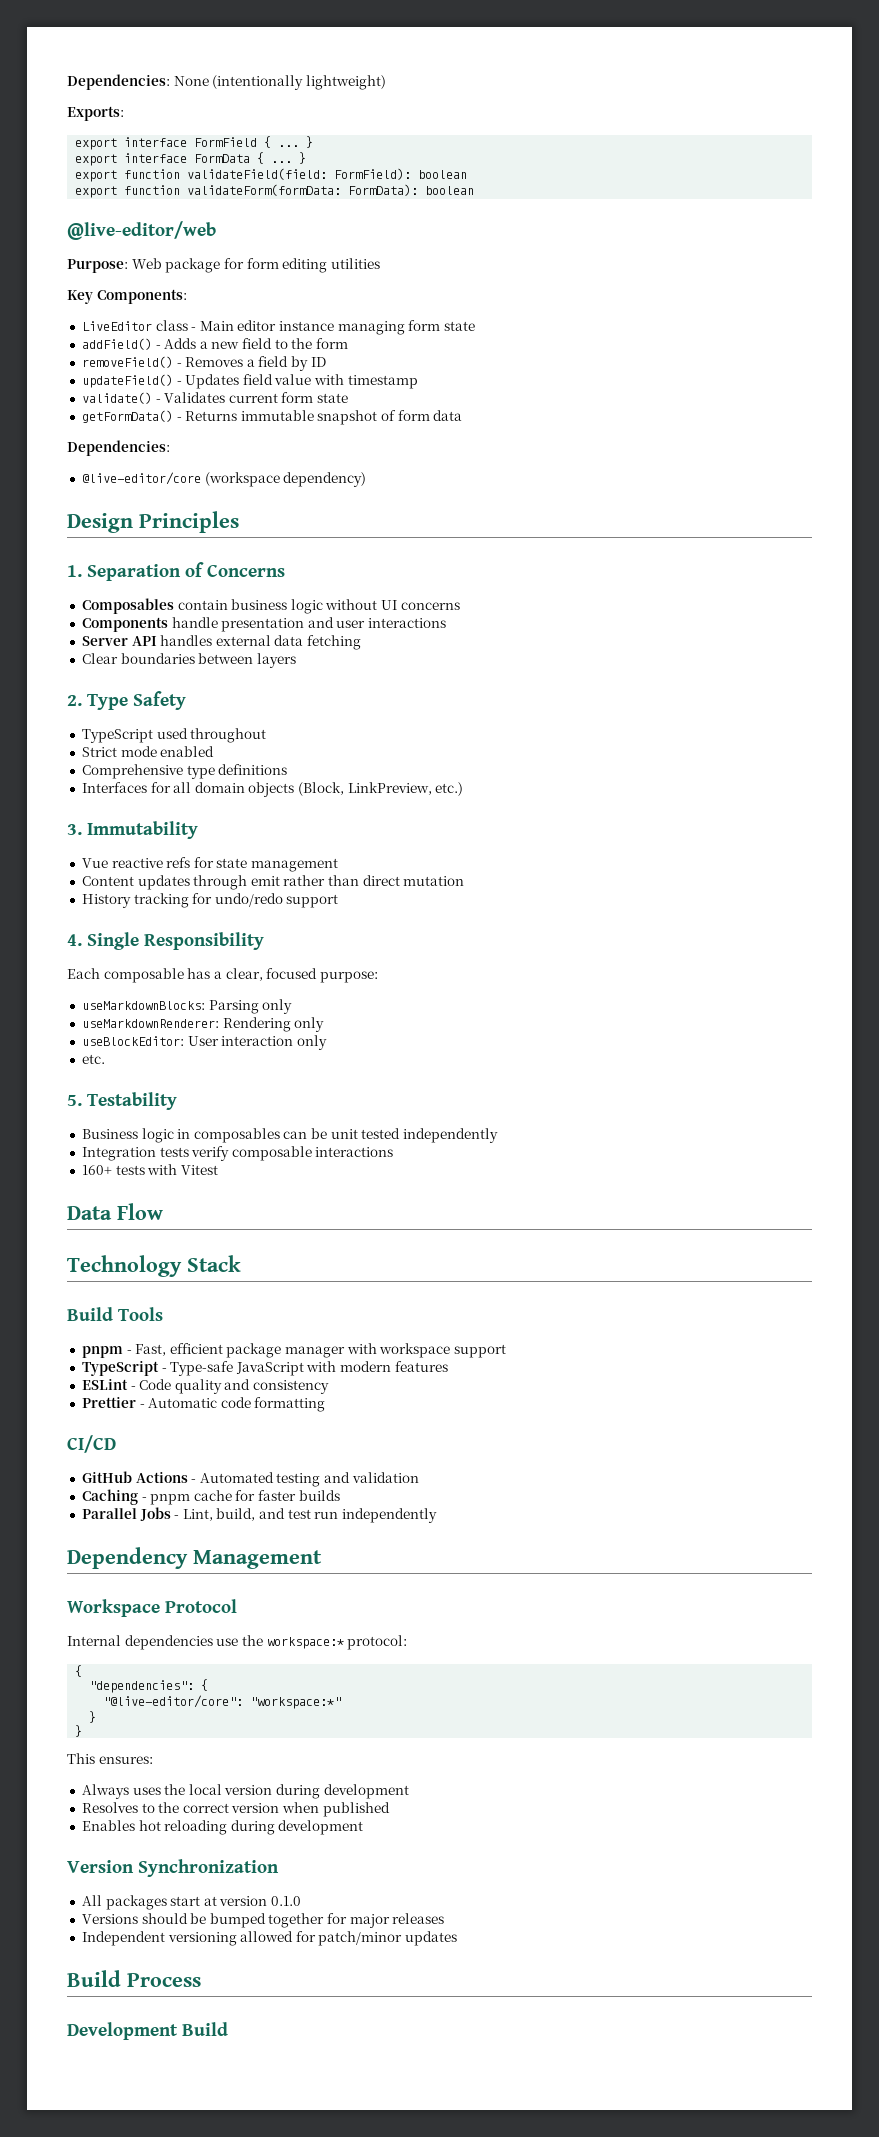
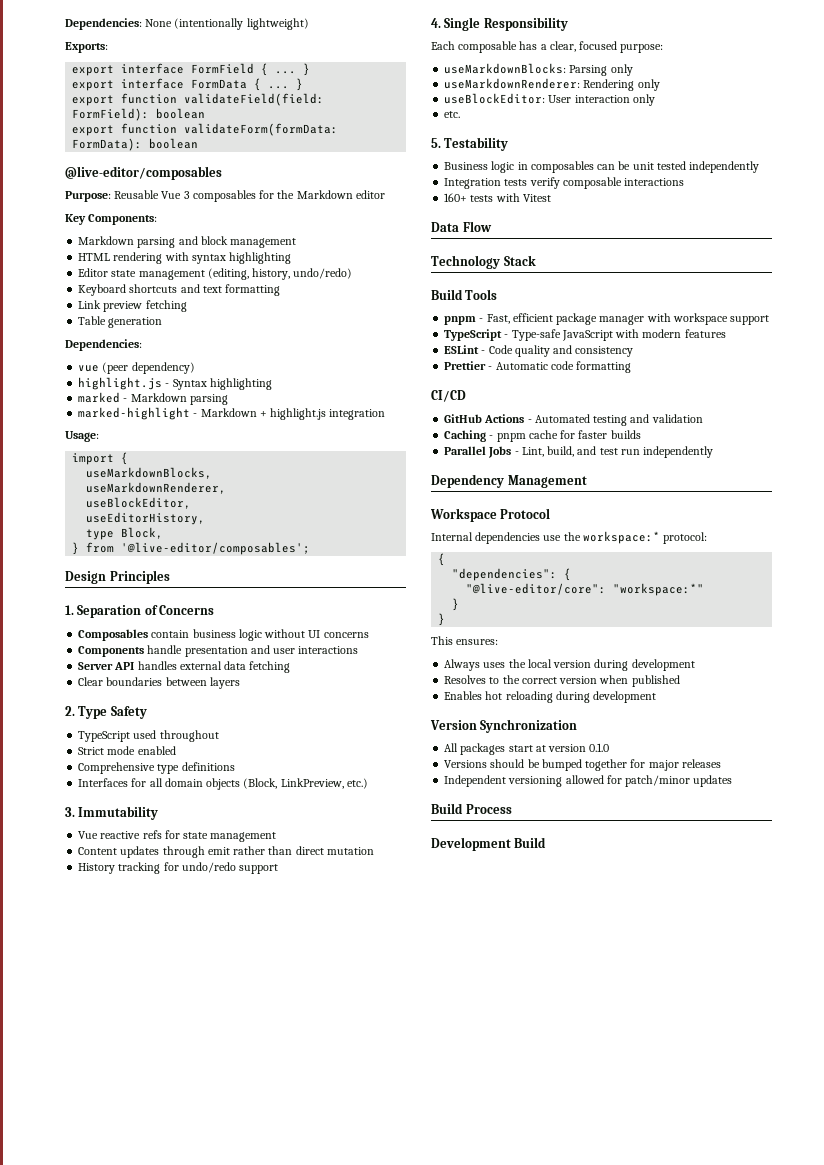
- @live-editor/web
+ @live-editor/composables
- Purpose: Web package for form editing utilities
+ Purpose: Reusable Vue 3 composables for the Markdown editor
  Key Components:
- LiveEditor class - Main editor instance managing form state
- addField() - Adds a new field to the form
- removeField() - Removes a field by ID
- updateField() - Updates field value with timestamp
- validate() - Validates current form state
- getFormData() - Returns immutable snapshot of form data
+ Markdown parsing and block management
+ HTML rendering with syntax highlighting
+ Editor state management (editing, history, undo/redo)
+ Keyboard shortcuts and text formatting
+ Link preview fetching
+ Table generation
- @live-editor/core (workspace dependency)
+ vue (peer dependency)
+ highlight.js - Syntax highlighting
+ marked - Markdown parsing
+ marked-highlight - Markdown + highlight.js integration
+ Usage:
+ import {
+ useMarkdownBlocks,
+ useMarkdownRenderer,
+ useBlockEditor,
+ useEditorHistory,
+ type Block,
+ } from '@live-editor/composables';

